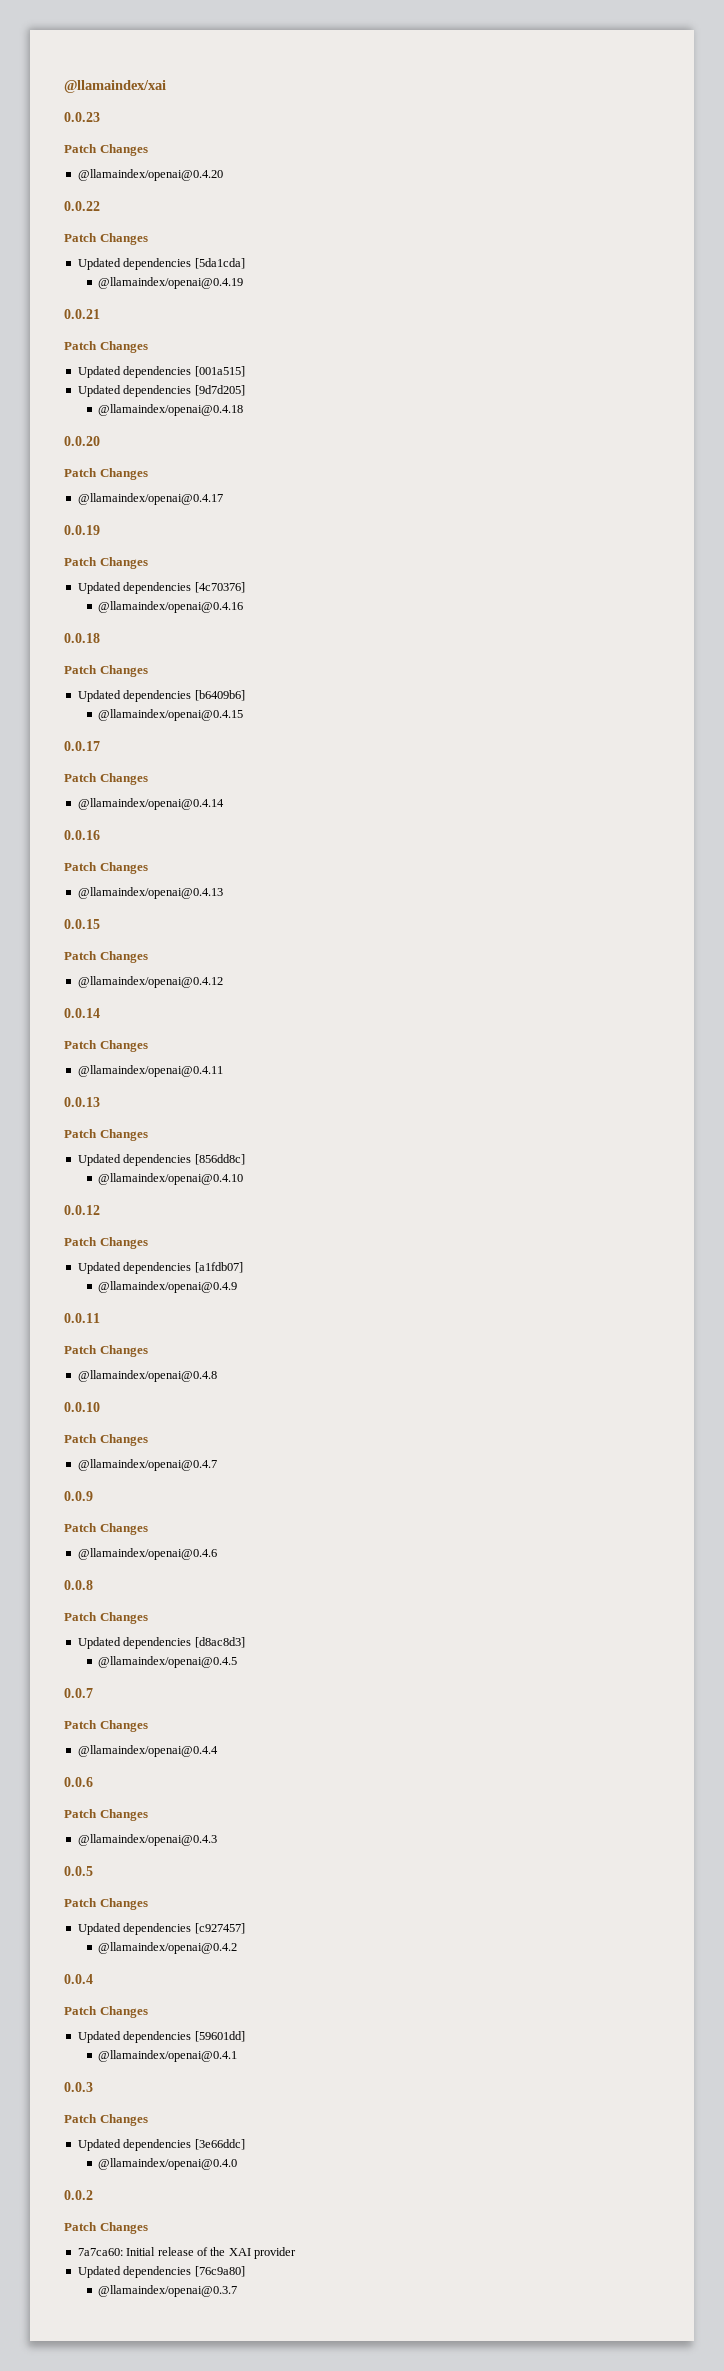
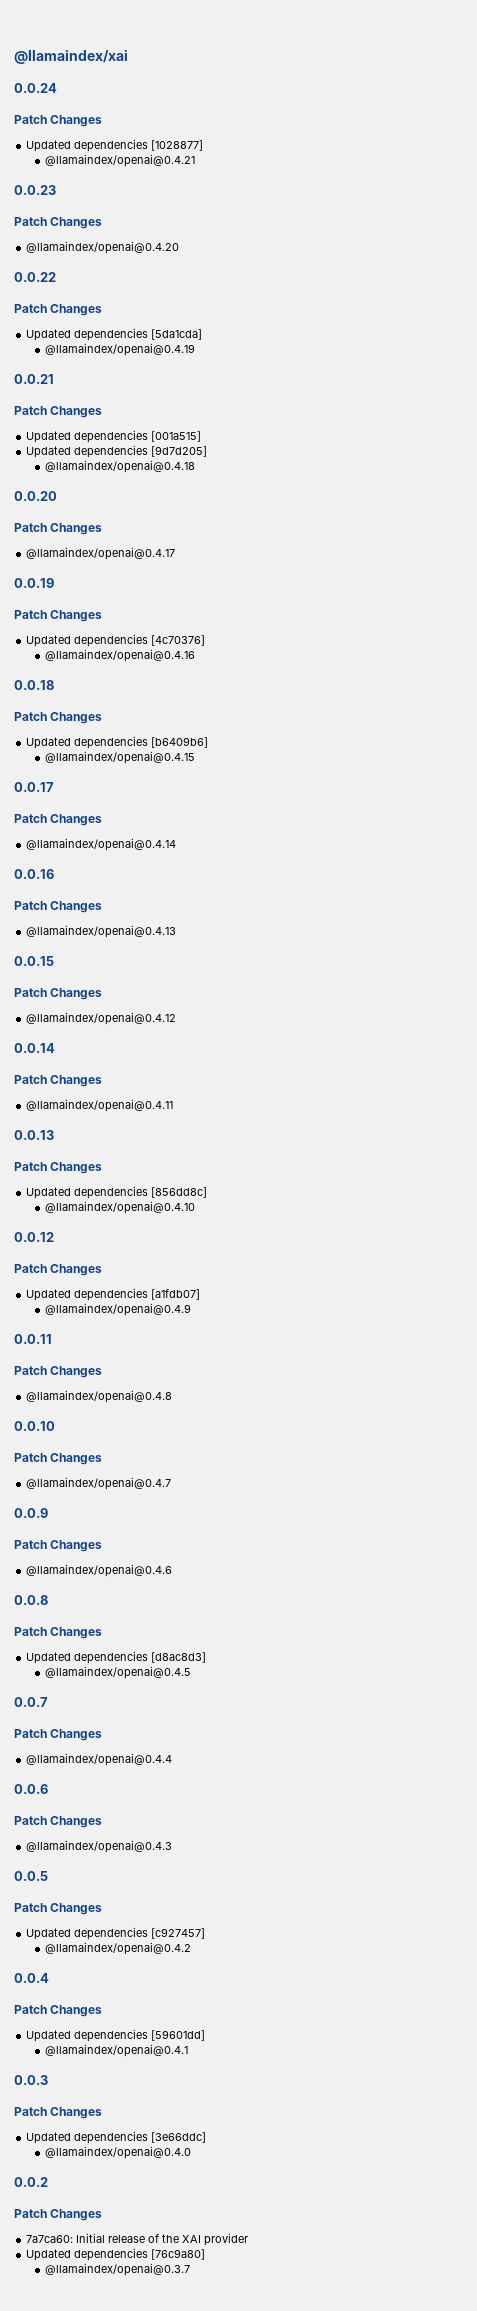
+ 0.0.24
+ Patch Changes
+ Updated dependencies [1028877]
+ @llamaindex/openai@0.4.21

